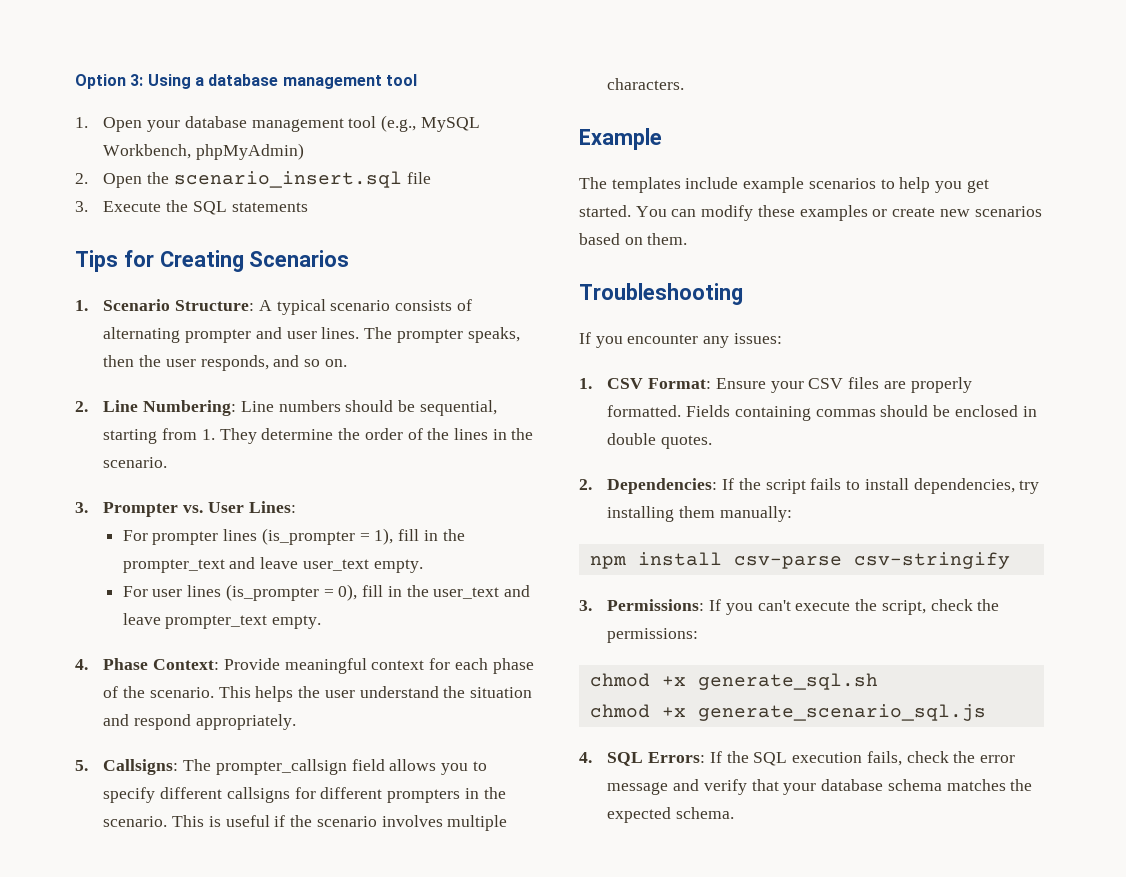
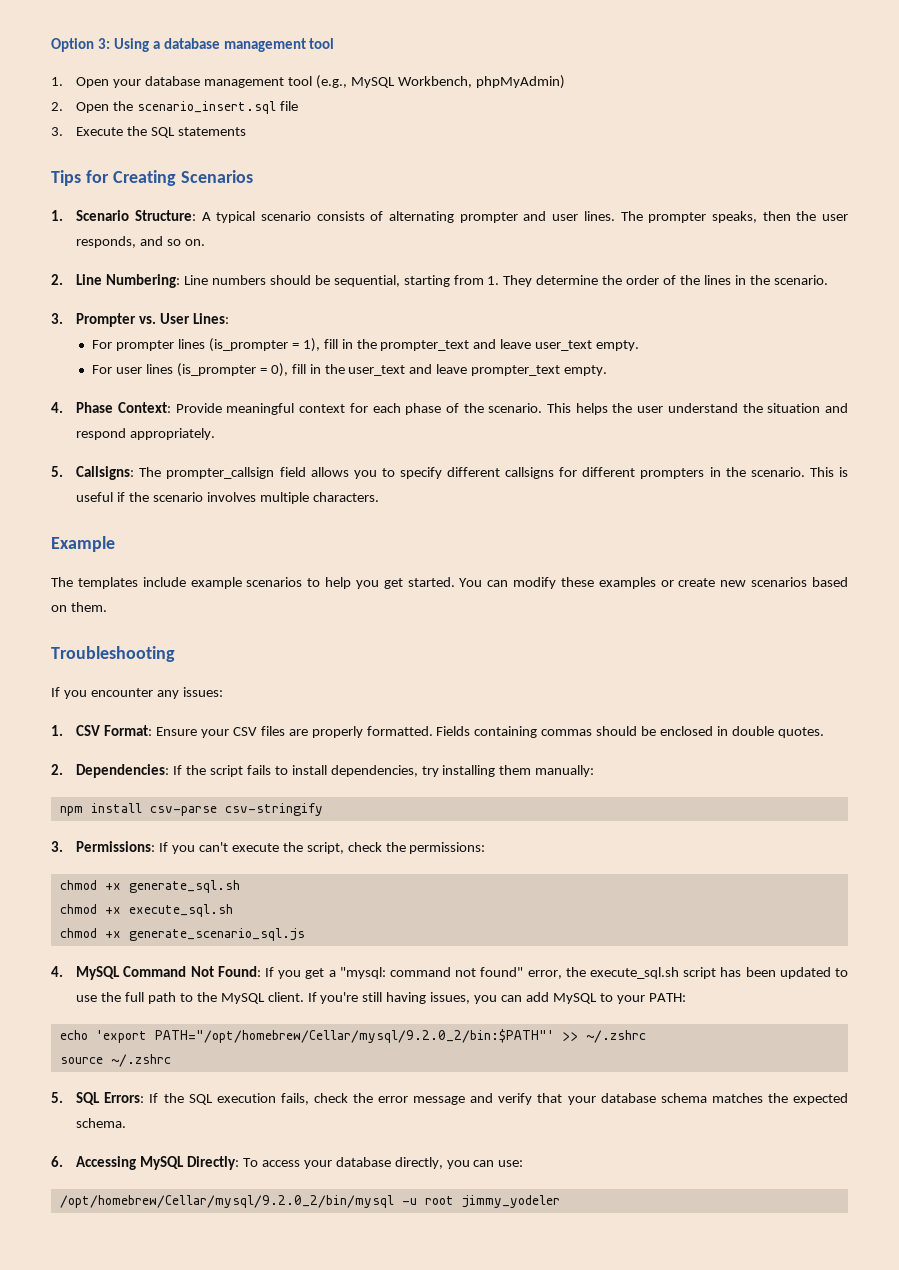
+ chmod +x execute_sql.sh
- 4. SQL Errors: If the SQL execution fails, check the error message and verify that your database schema matches the expected schema.
+ 4. MySQL Command Not Found: If you get a "mysql: command not found" error, the execute_sql.sh script has been updated to use the full path to the MySQL client. If you're still having issues, you can add MySQL to your PATH:
+ echo 'export PATH="/opt/homebrew/Cellar/mysql/9.2.0_2/bin:$PATH"' >> ~/.zshrc
+ source ~/.zshrc
+ 5. SQL Errors: If the SQL execution fails, check the error message and verify that your database schema matches the expected schema.
+ 6. Accessing MySQL Directly: To access your database directly, you can use:
+ /opt/homebrew/Cellar/mysql/9.2.0_2/bin/mysql -u root jimmy_yodeler

